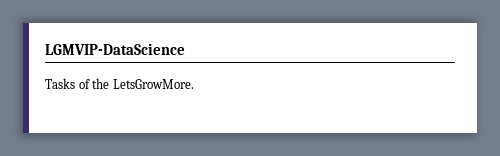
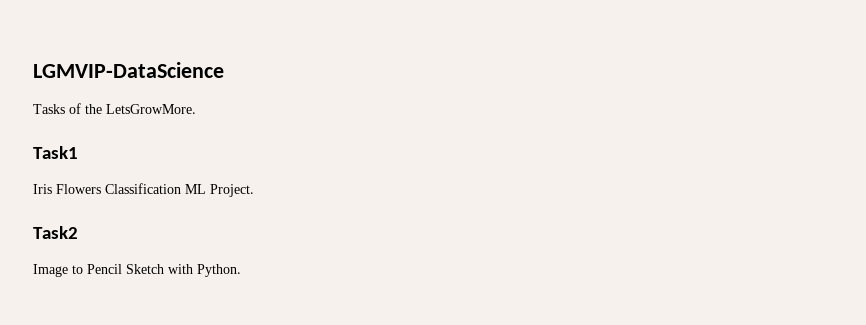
+ Task1
+ Iris Flowers Classification ML Project.
+ Task2
+ Image to Pencil Sketch with Python.

